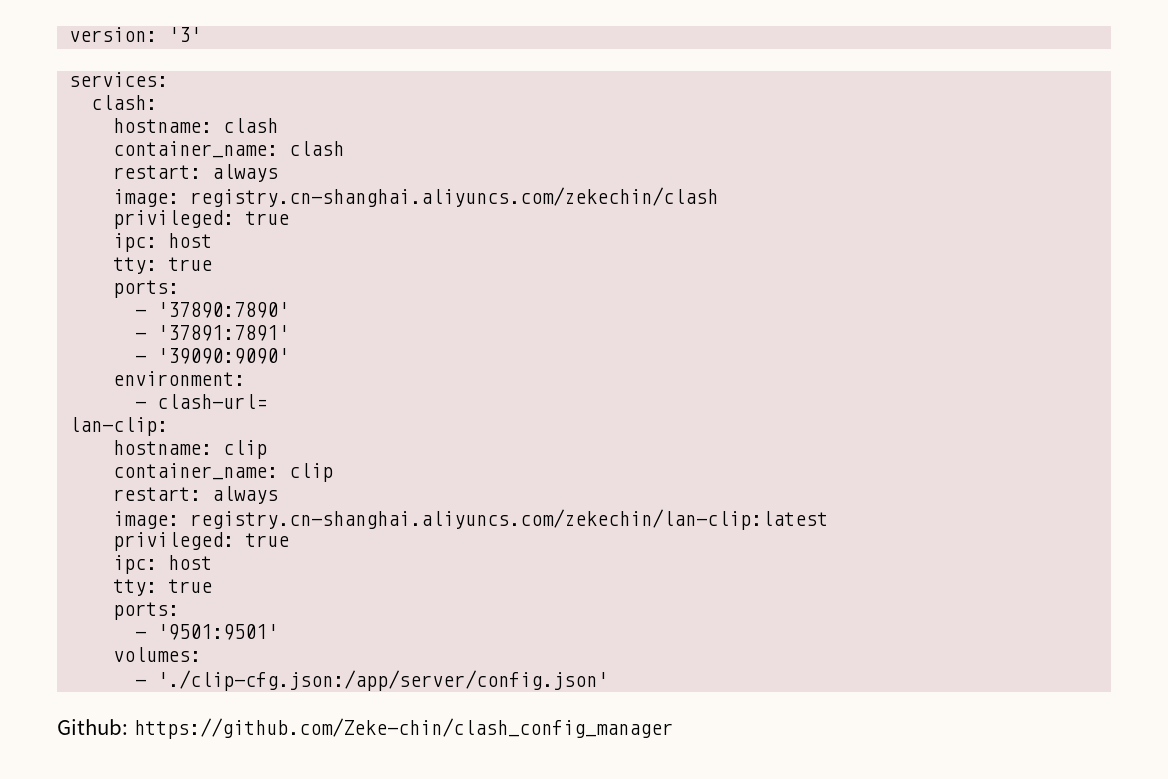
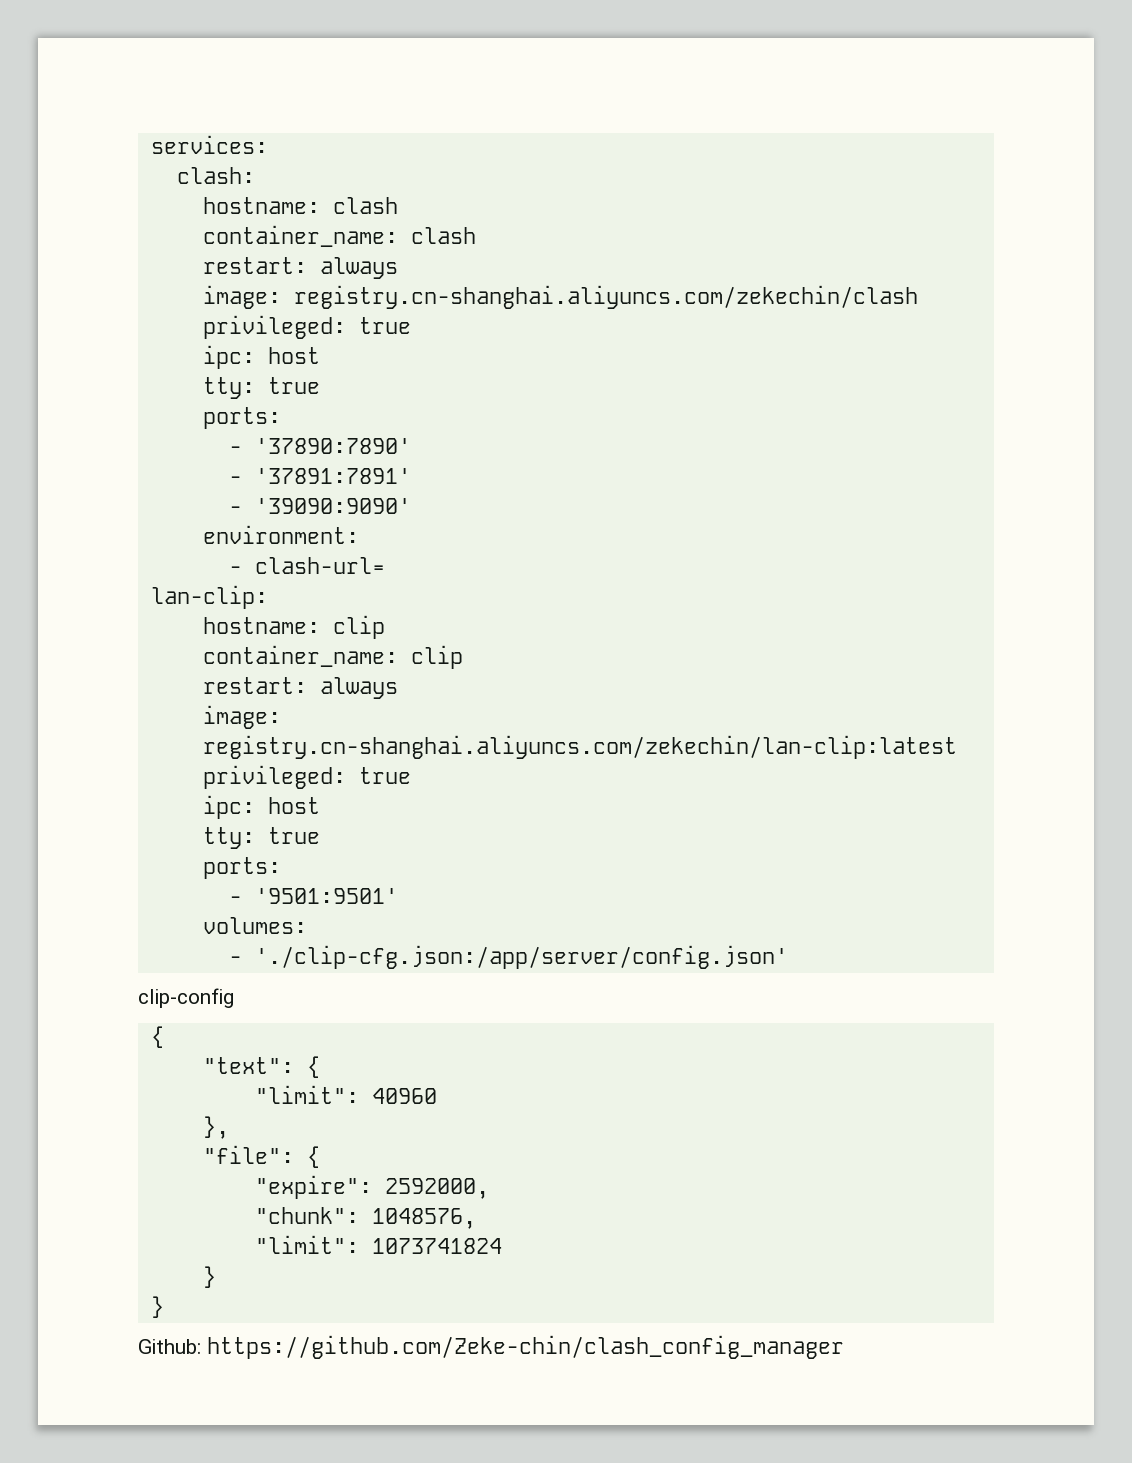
- version: '3'
+ clip-config
+ {
+ "text": {
+ "limit": 40960
+ },
+ "file": {
+ "expire": 2592000,
+ "chunk": 1048576,
+ "limit": 1073741824
+ }
+ }

